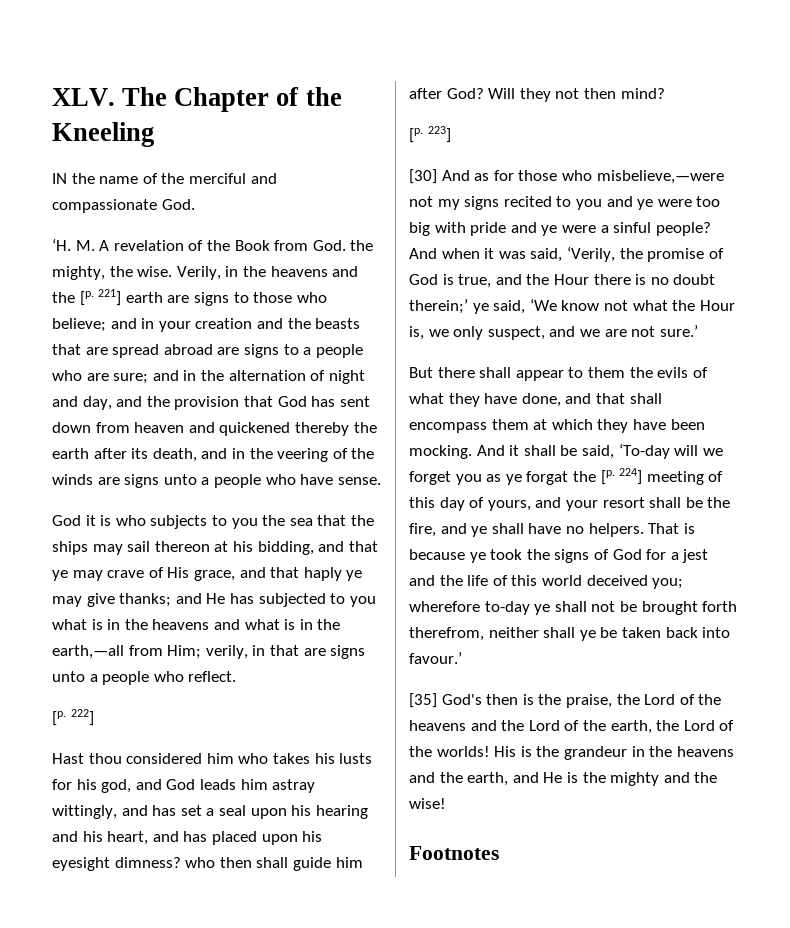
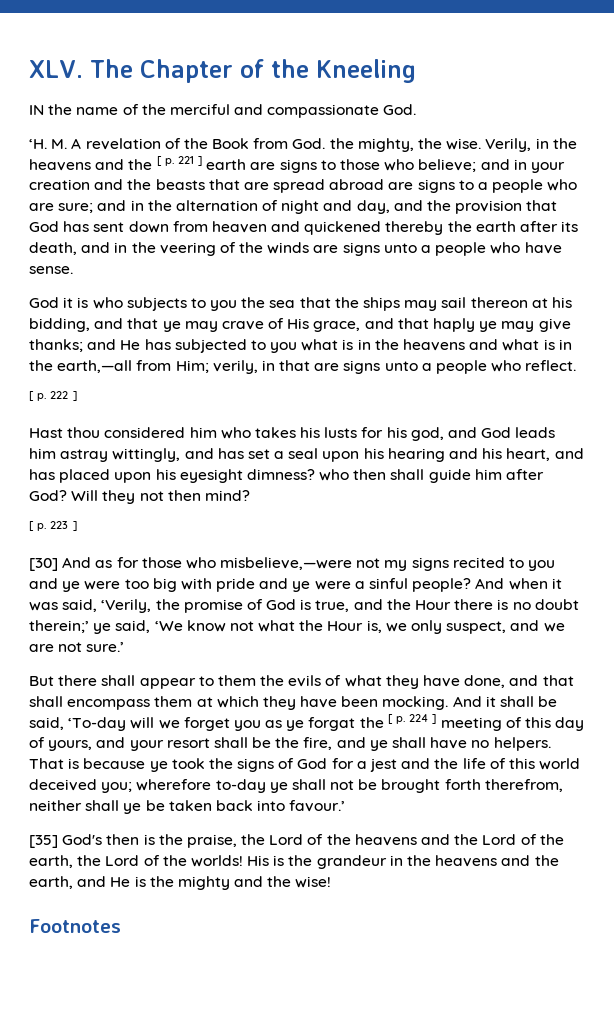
- Verily, in the heavens and the [p. 221] earth are signs to those who believe;
+ Verily, in the heavens and the [ p. 221 ] earth are signs to those who believe;
- [p. 222]
+ [ p. 222 ]
- [p. 223]
+ [ p. 223 ]
- And it shall be said, ‘To-day will we forget you as ye forgat the [p. 224] meeting of this day of yours, and your resort shall be the fire, and ye shall have no helpers.
+ And it shall be said, ‘To-day will we forget you as ye forgat the [ p. 224 ] meeting of this day of yours, and your resort shall be the fire, and ye shall have no helpers.

